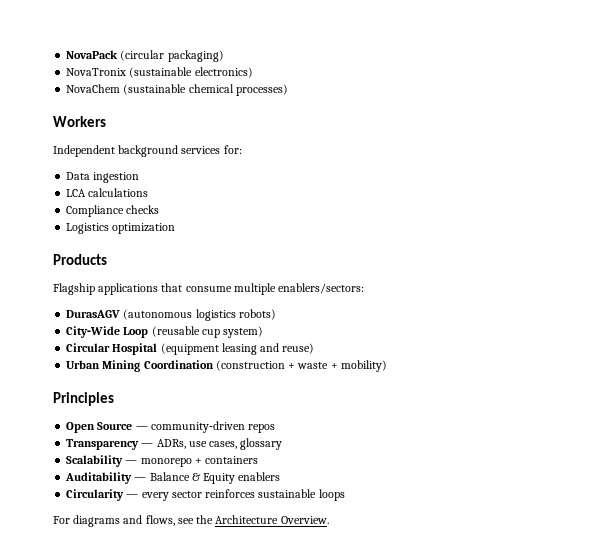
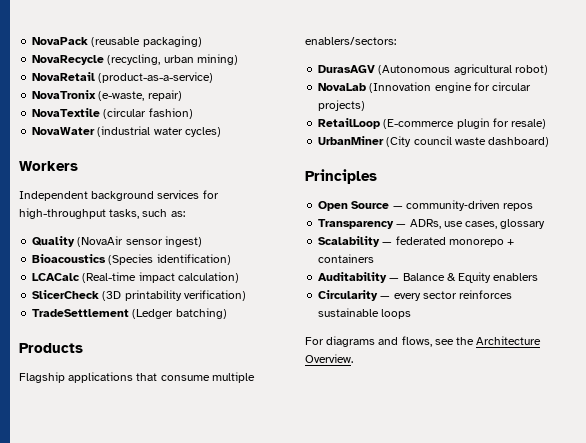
- NovaPack (circular packaging)
+ NovaPack (reusable packaging)
- NovaTronix (sustainable electronics)
- NovaChem (sustainable chemical processes)
+ NovaRecycle (recycling, urban mining)
+ NovaRetail (product-as-a-service)
+ NovaTronix (e-waste, repair)
+ NovaTextile (circular fashion)
+ NovaWater (industrial water cycles)
  Workers
- Independent background services for:
- Data ingestion
- LCA calculations
- Compliance checks
- Logistics optimization
+ Independent background services for high-throughput tasks, such as:
+ Quality (NovaAir sensor ingest)
+ Bioacoustics (Species identification)
+ LCACalc (Real-time impact calculation)
+ SlicerCheck (3D printability verification)
+ TradeSettlement (Ledger batching)
- DurasAGV (autonomous logistics robots)
- City‑Wide Loop (reusable cup system)
- Circular Hospital (equipment leasing and reuse)
- Urban Mining Coordination (construction + waste + mobility)
+ DurasAGV (Autonomous agricultural robot)
+ NovaLab (Innovation engine for circular projects)
+ RetailLoop (E-commerce plugin for resale)
+ UrbanMiner (City council waste dashboard)
- Scalability — monorepo + containers
+ Scalability — federated monorepo + containers

